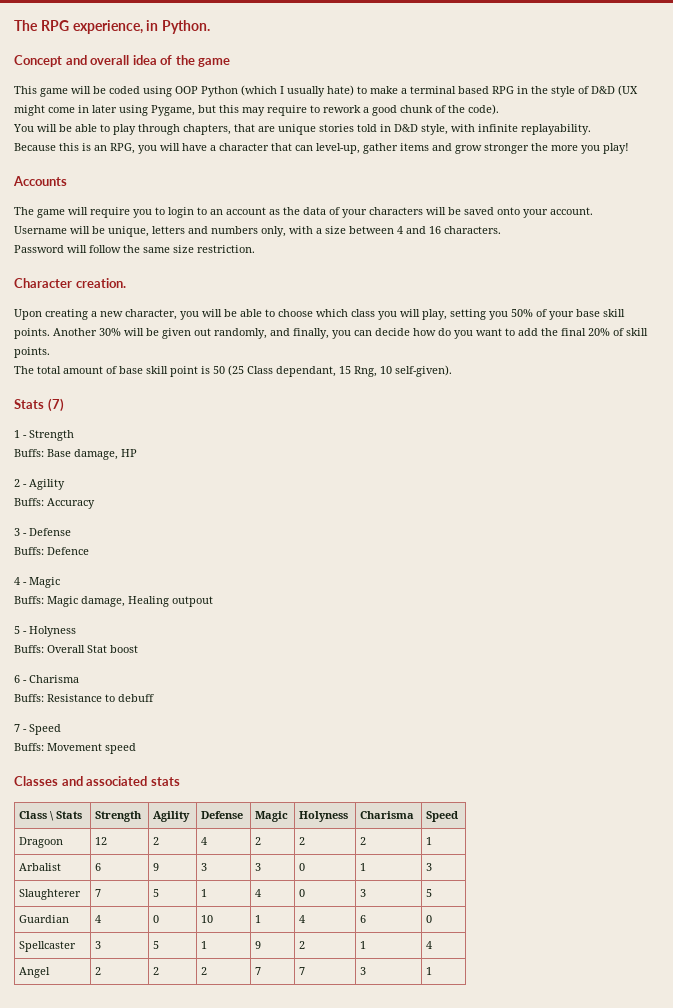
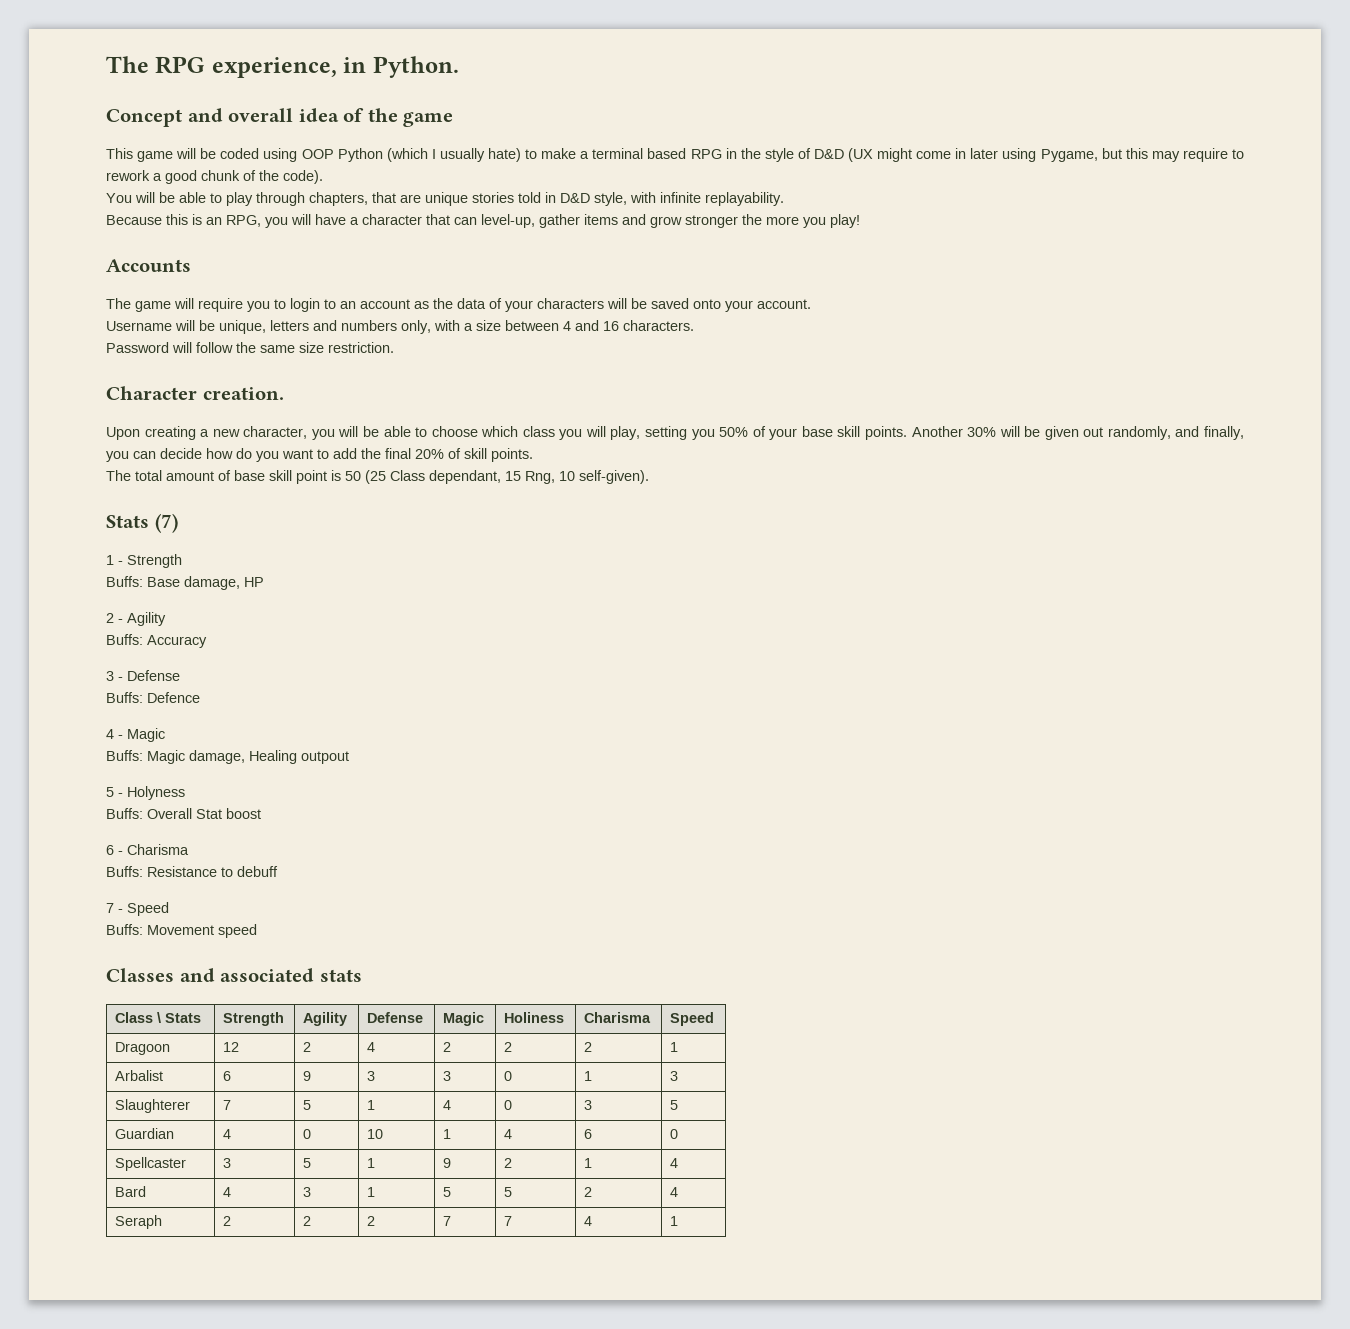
- Class \ Stats | Strength | Agility | Defense | Magic | Holyness | Charisma | Speed
+ Class \ Stats | Strength | Agility | Defense | Magic | Holiness | Charisma | Speed
- Angel | 2 | 2 | 2 | 7 | 7 | 3 | 1
+ Bard | 4 | 3 | 1 | 5 | 5 | 2 | 4
+ Seraph | 2 | 2 | 2 | 7 | 7 | 4 | 1

